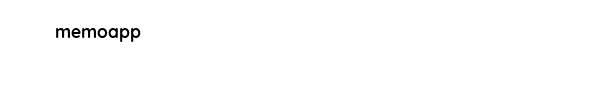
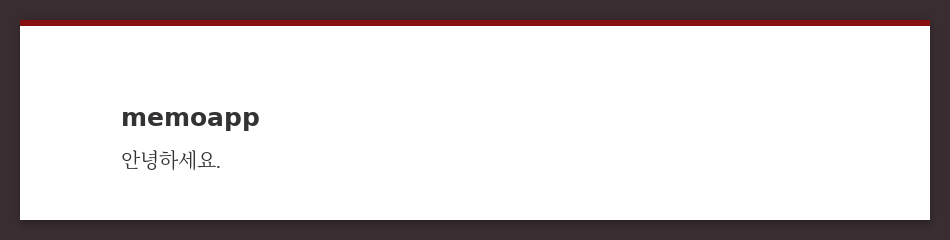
+ 안녕하세요.

